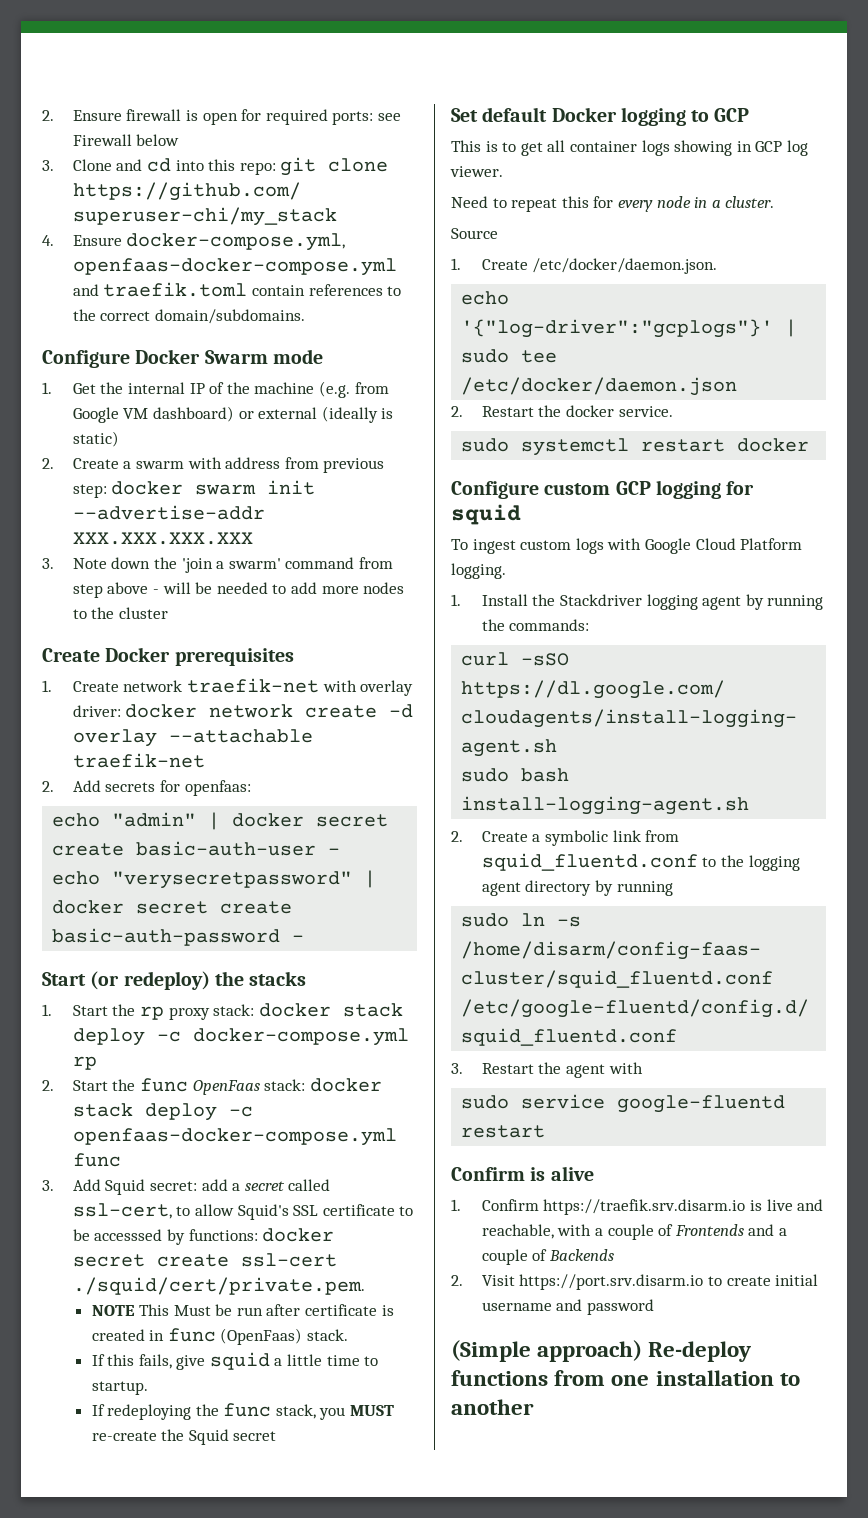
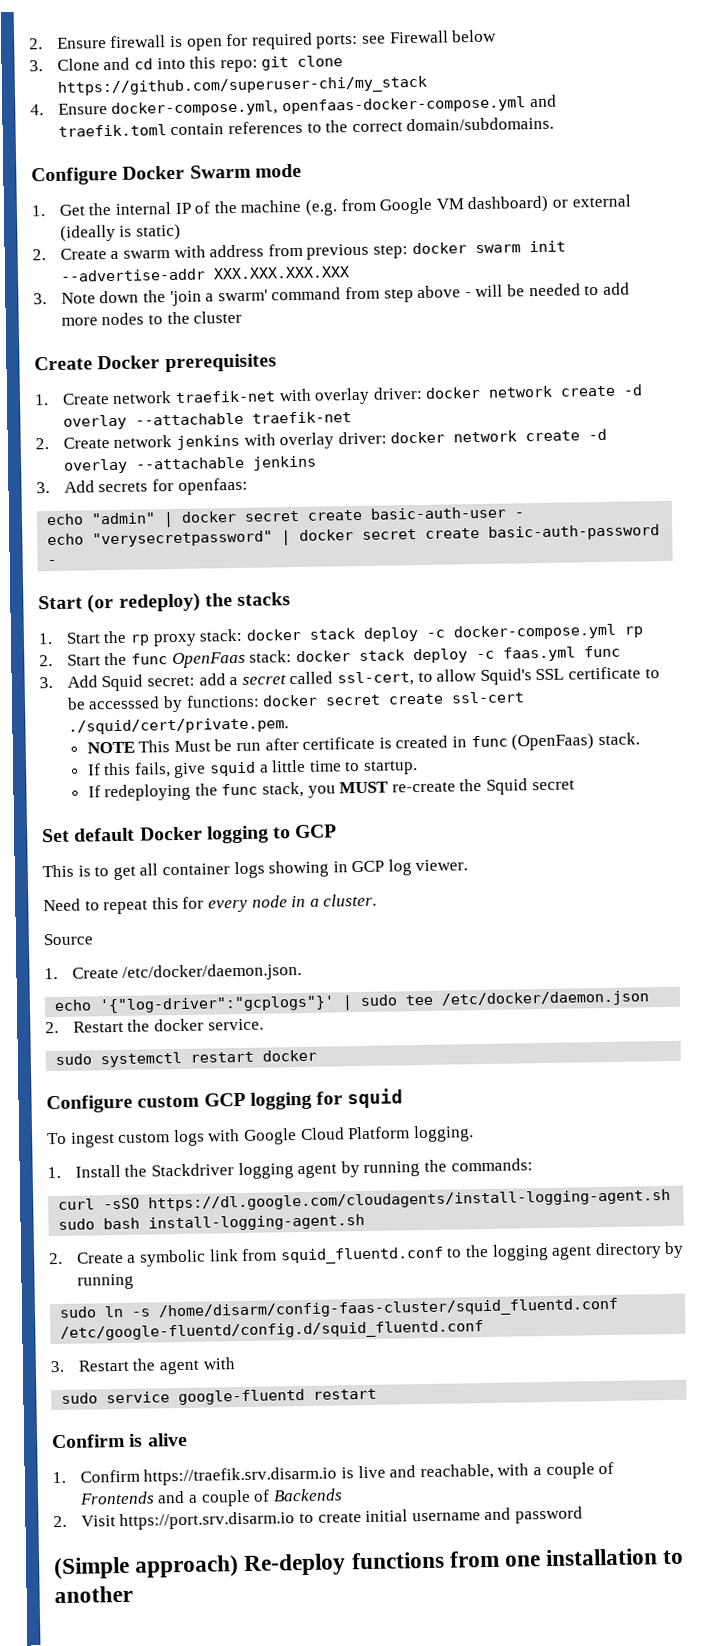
- 2. Add secrets for openfaas:
+ 2. Create network jenkins with overlay driver: docker network create -d overlay --attachable jenkins
+ 3. Add secrets for openfaas:
- 2. Start the func OpenFaas stack: docker stack deploy -c openfaas-docker-compose.yml func
+ 2. Start the func OpenFaas stack: docker stack deploy -c faas.yml func

